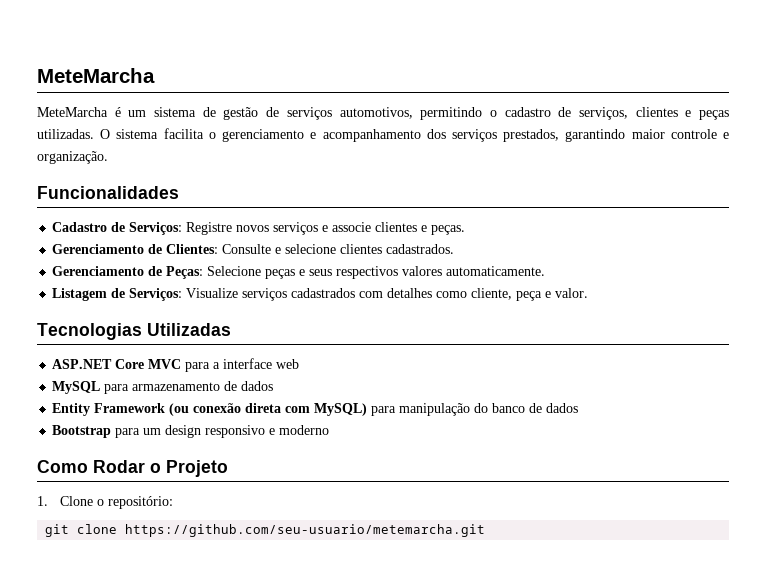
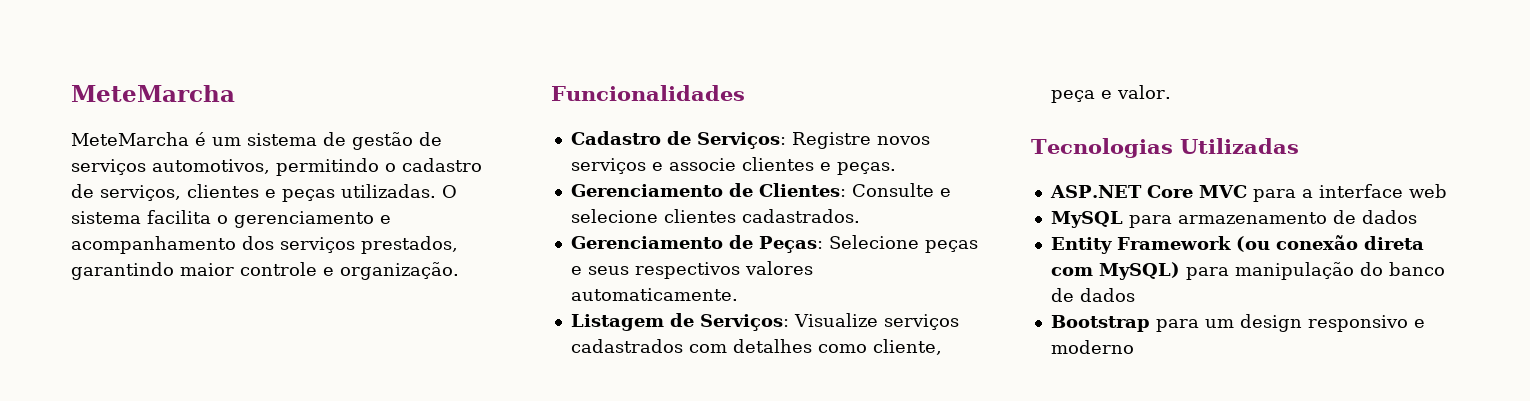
- Como Rodar o Projeto
- 1. Clone o repositório:
- git clone https://github.com/seu-usuario/metemarcha.git

